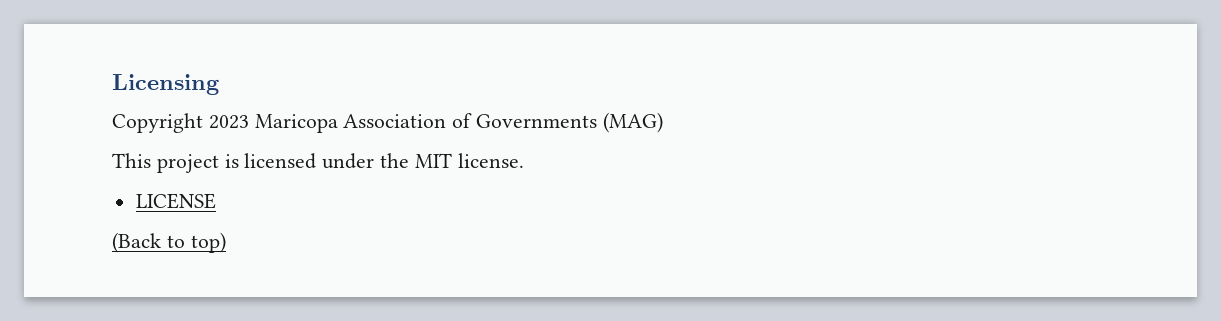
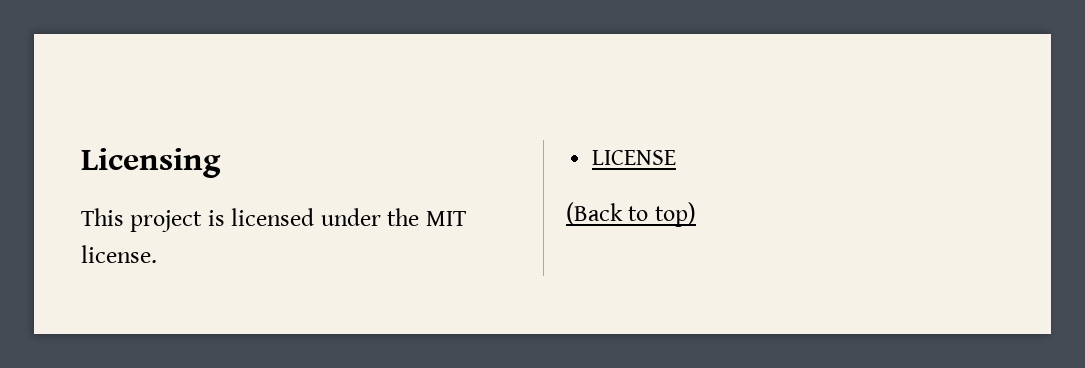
- Copyright 2023 Maricopa Association of Governments (MAG)

